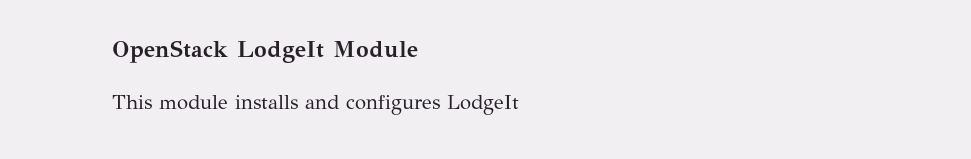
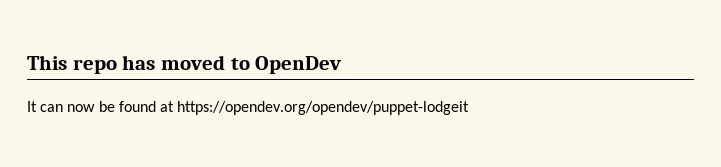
- OpenStack LodgeIt Module
- This module installs and configures LodgeIt
+ This repo has moved to OpenDev
+ It can now be found at https://opendev.org/opendev/puppet-lodgeit

